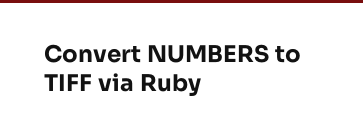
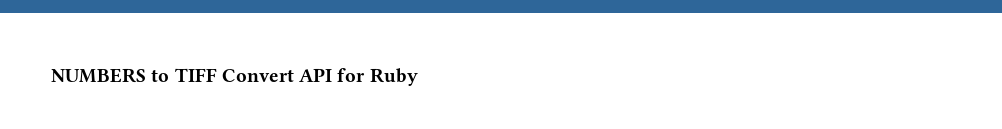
- Convert NUMBERS to TIFF via Ruby
+ NUMBERS to TIFF Convert API for Ruby

